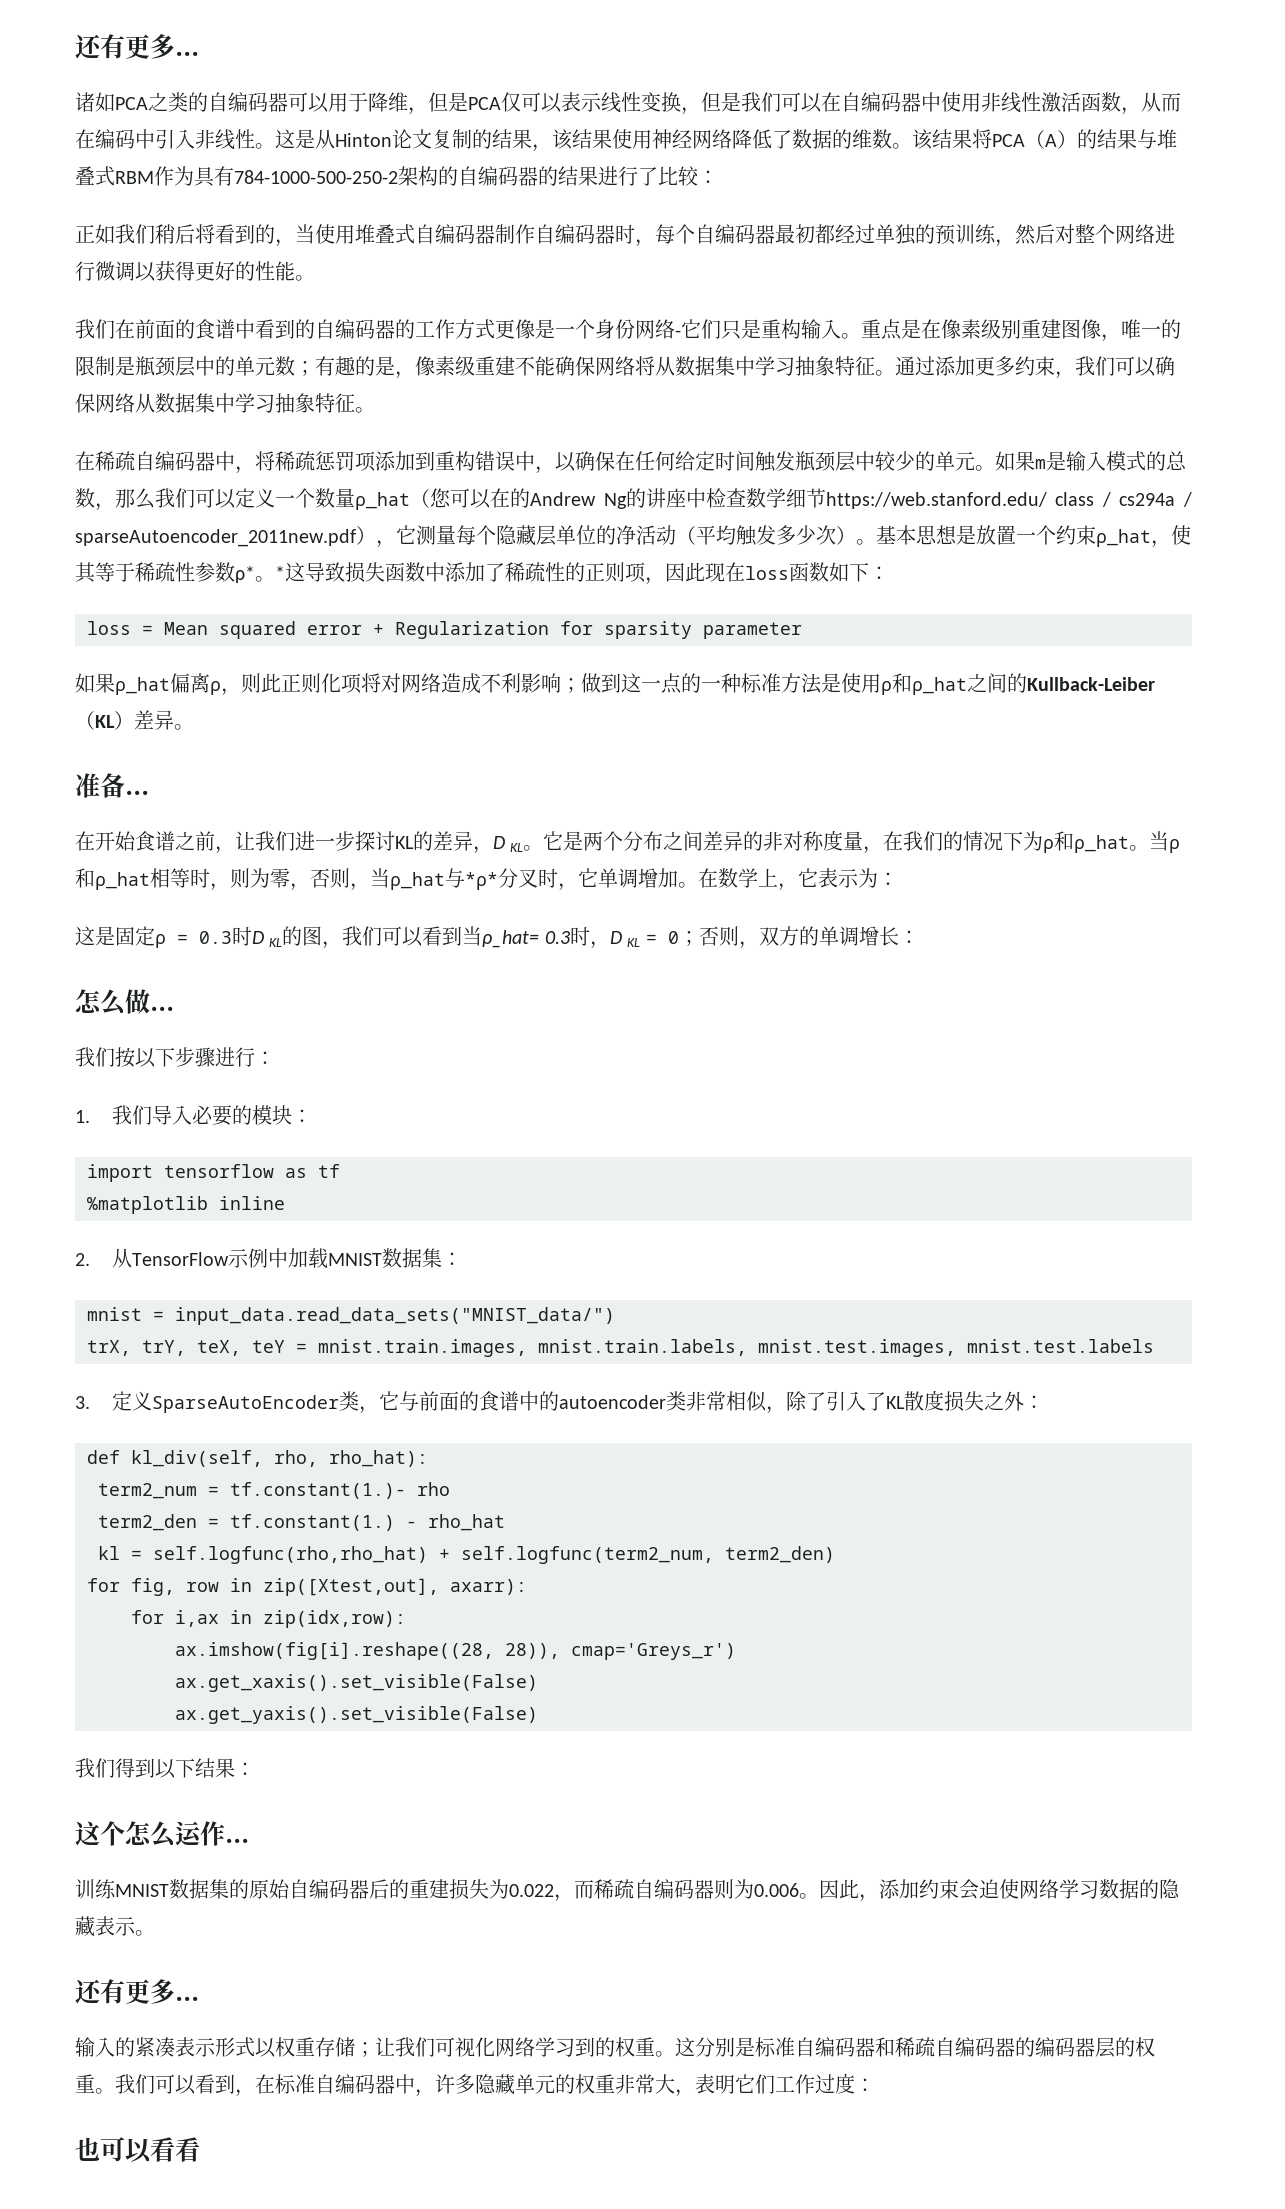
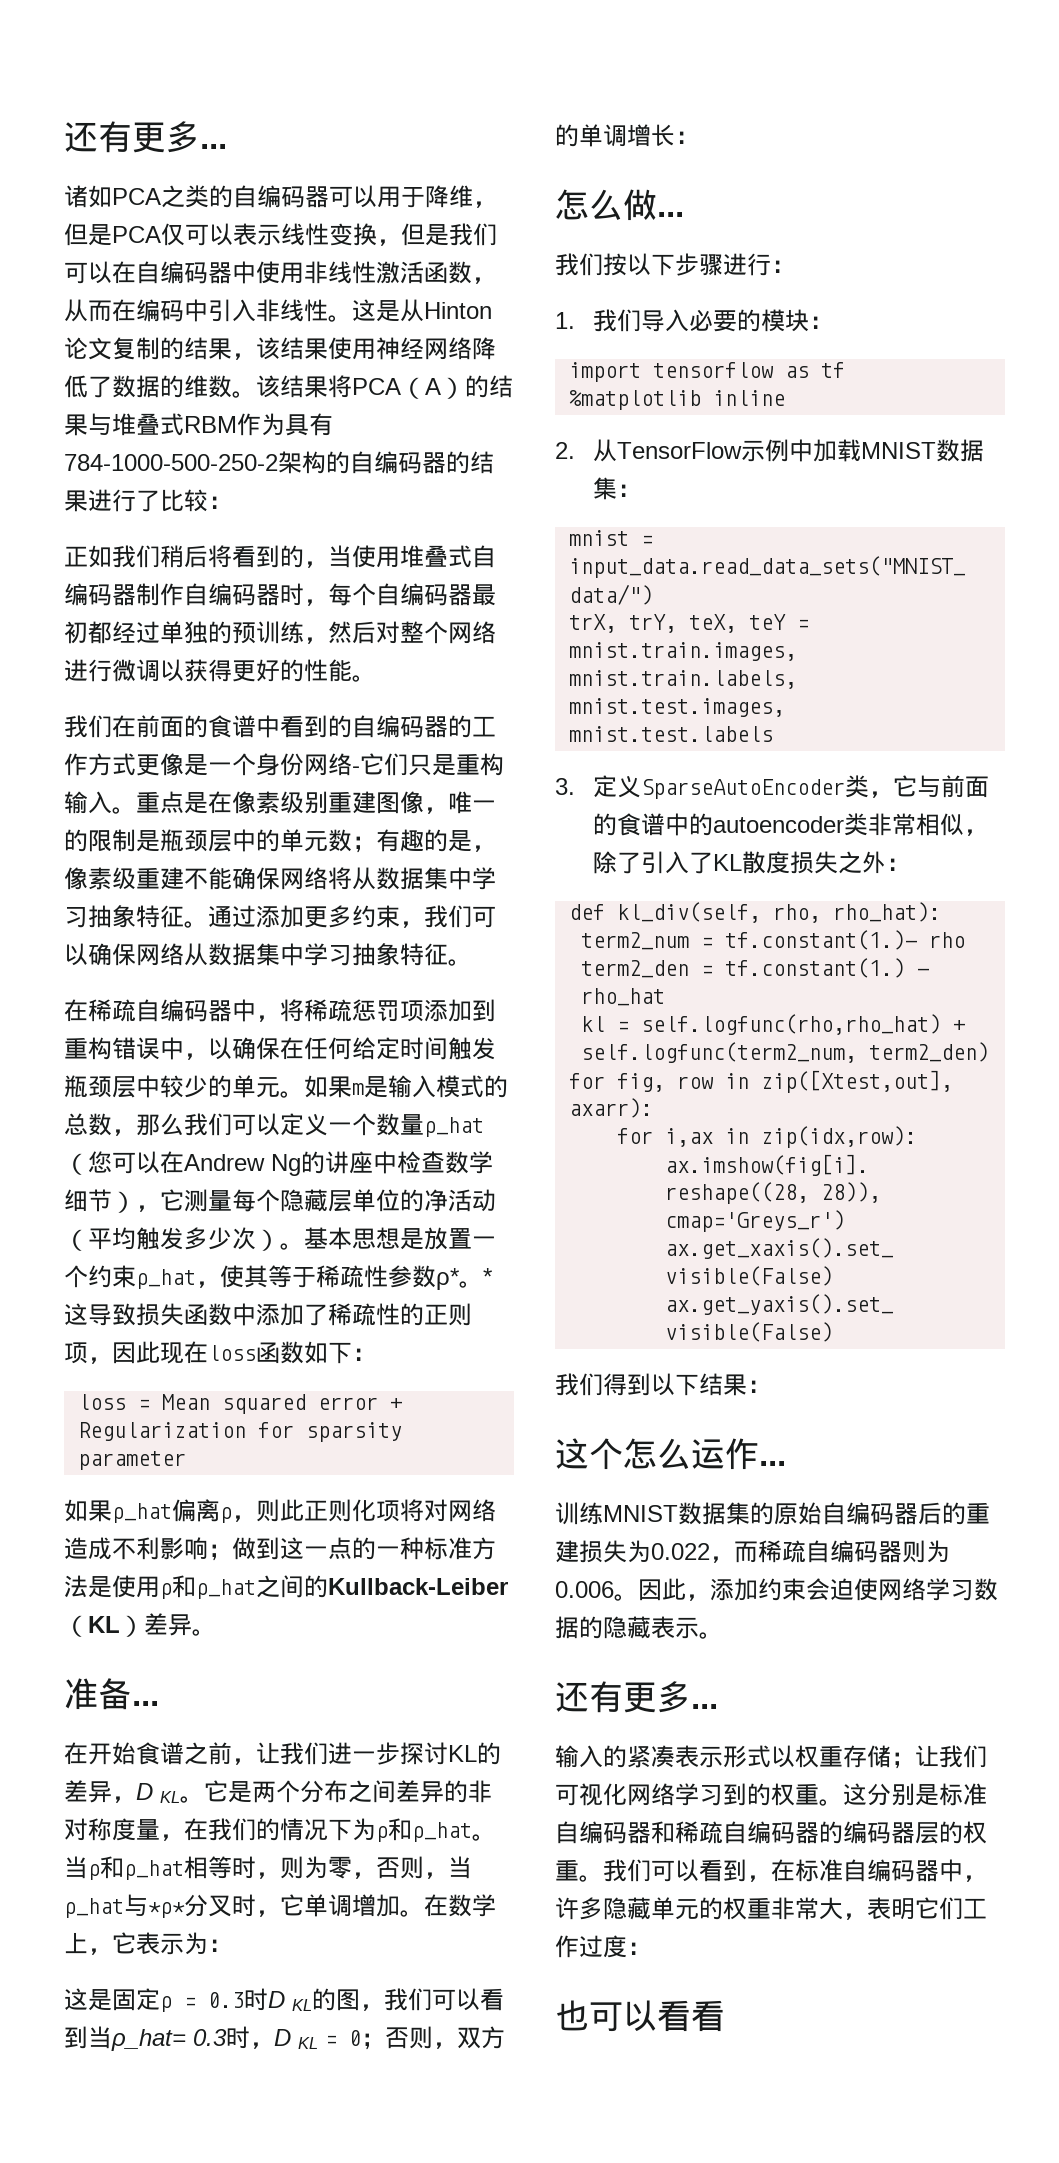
- 如果m是输入模式的总数，那么我们可以定义一个数量ρ_hat（您可以在的Andrew Ng的讲座中检查数学细节https://web.stanford.edu/ class / cs294a / sparseAutoencoder_2011new.pdf），它测量每个隐藏层单位的净活动（平均触发多少次）。
+ 如果m是输入模式的总数，那么我们可以定义一个数量ρ_hat（您可以在Andrew Ng的讲座中检查数学细节），它测量每个隐藏层单位的净活动（平均触发多少次）。

